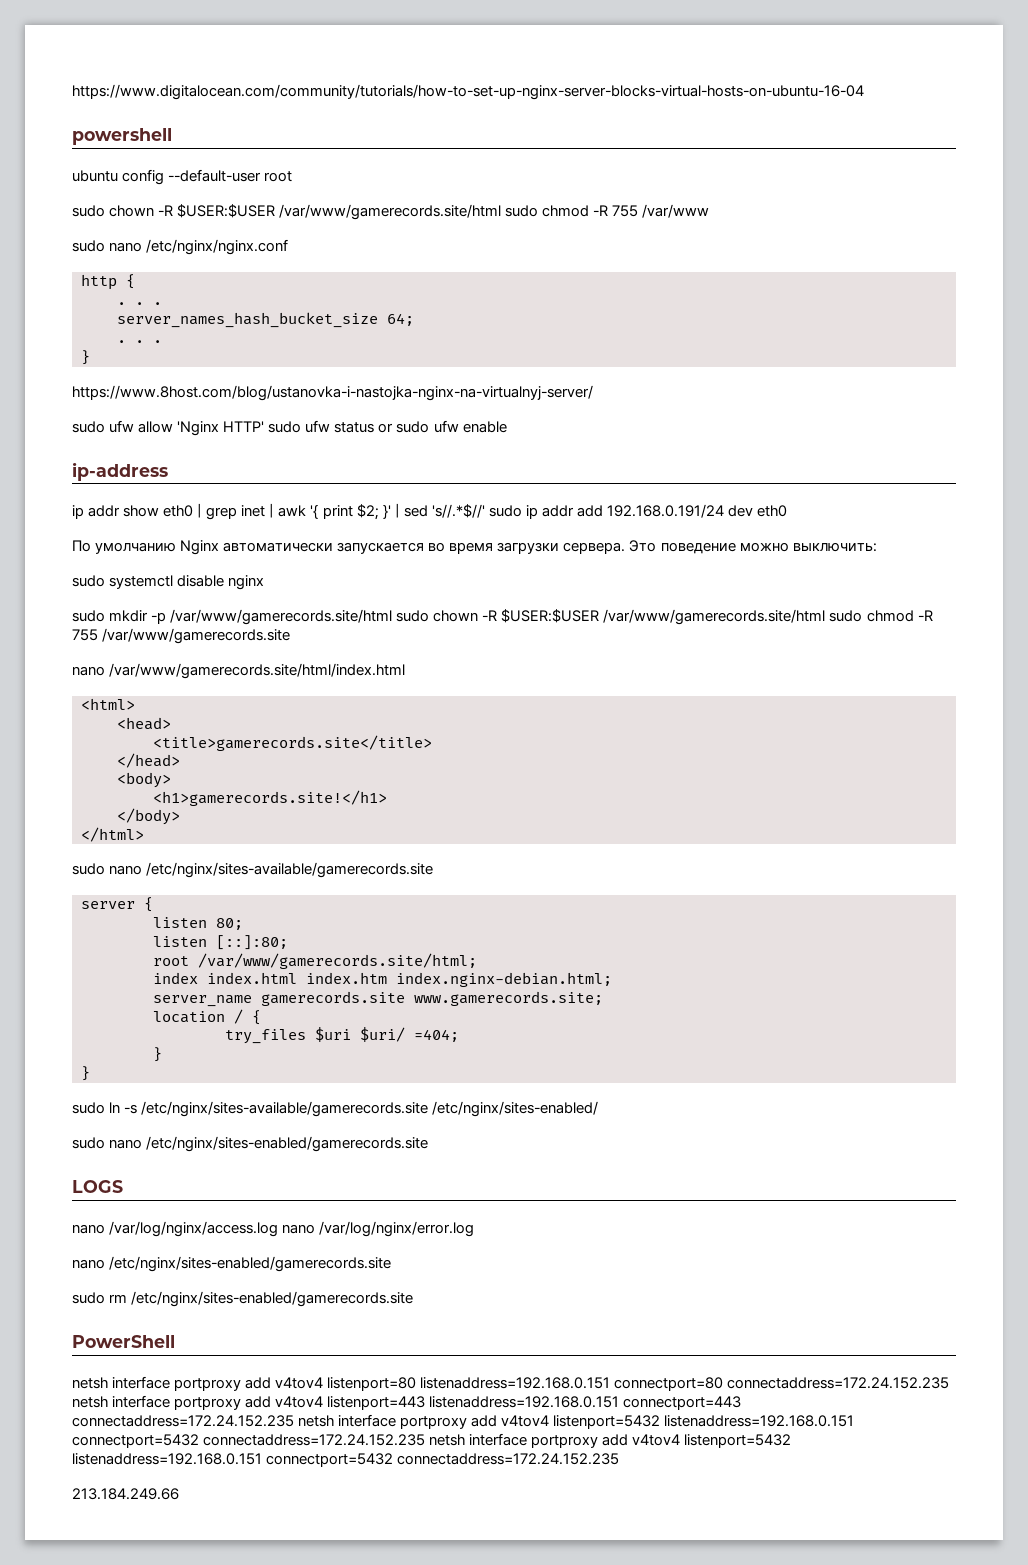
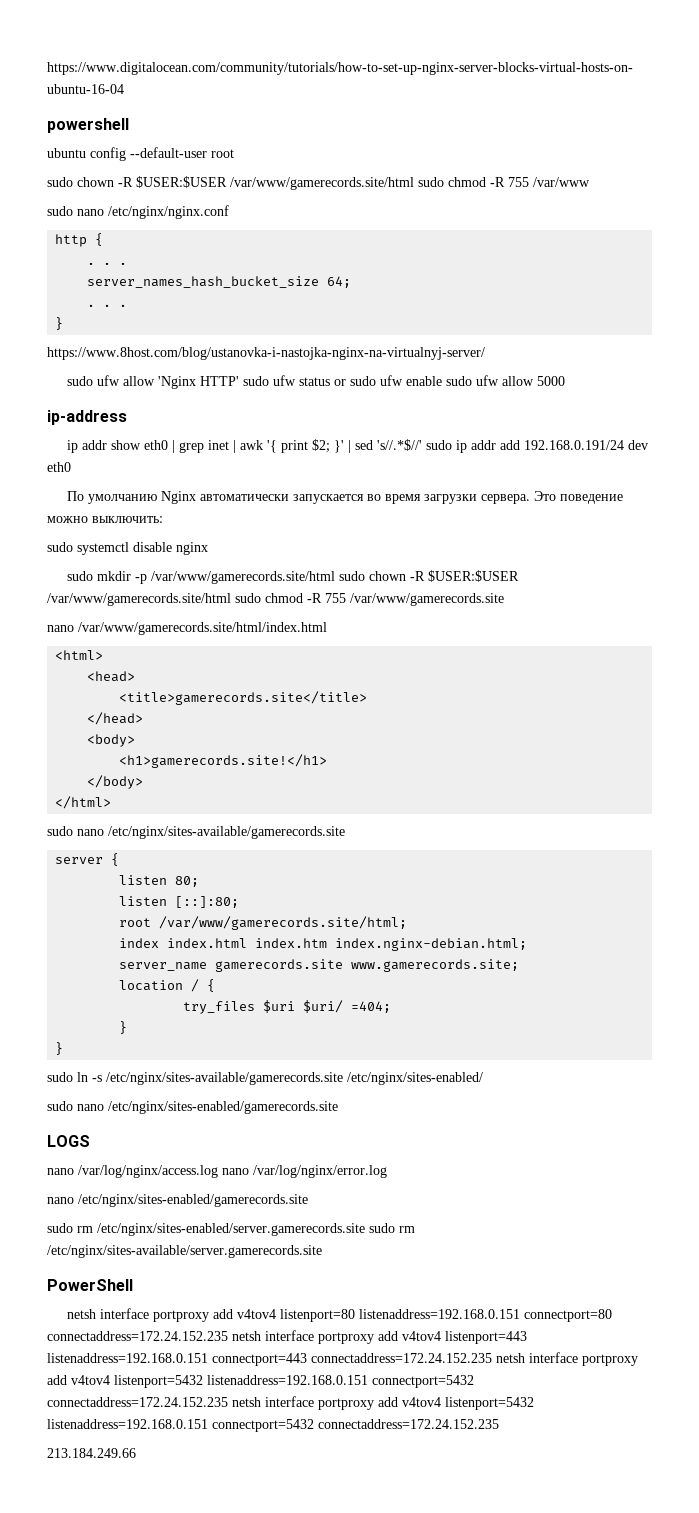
- sudo ufw allow 'Nginx HTTP' sudo ufw status or sudo ufw enable
+ sudo ufw allow 'Nginx HTTP' sudo ufw status or sudo ufw enable sudo ufw allow 5000
- sudo rm /etc/nginx/sites-enabled/gamerecords.site
+ sudo rm /etc/nginx/sites-enabled/server.gamerecords.site sudo rm /etc/nginx/sites-available/server.gamerecords.site

